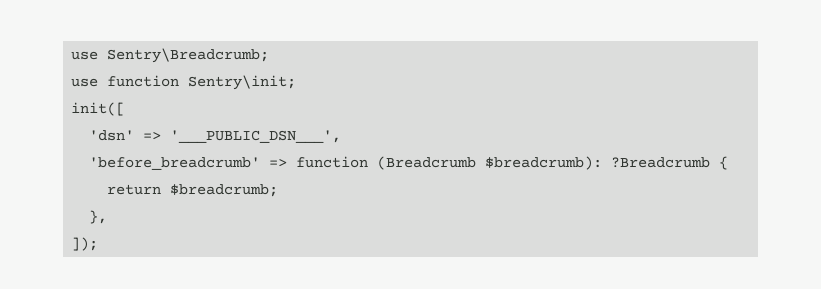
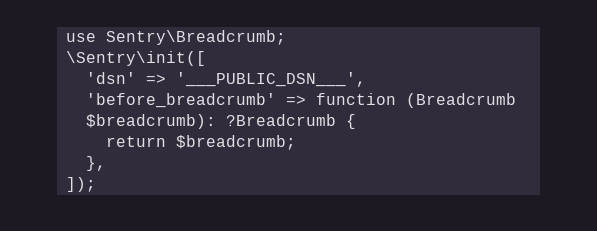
- use function Sentry\init;
- init([
+ \Sentry\init([

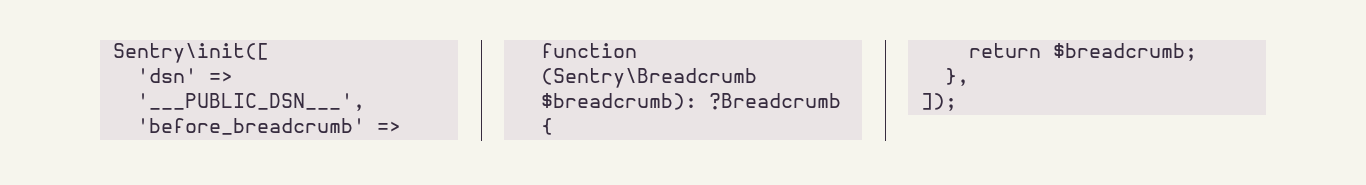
- use Sentry\Breadcrumb;
- \Sentry\init([
+ Sentry\init([
- 'before_breadcrumb' => function (Breadcrumb $breadcrumb): ?Breadcrumb {
+ 'before_breadcrumb' => function (Sentry\Breadcrumb $breadcrumb): ?Breadcrumb {

